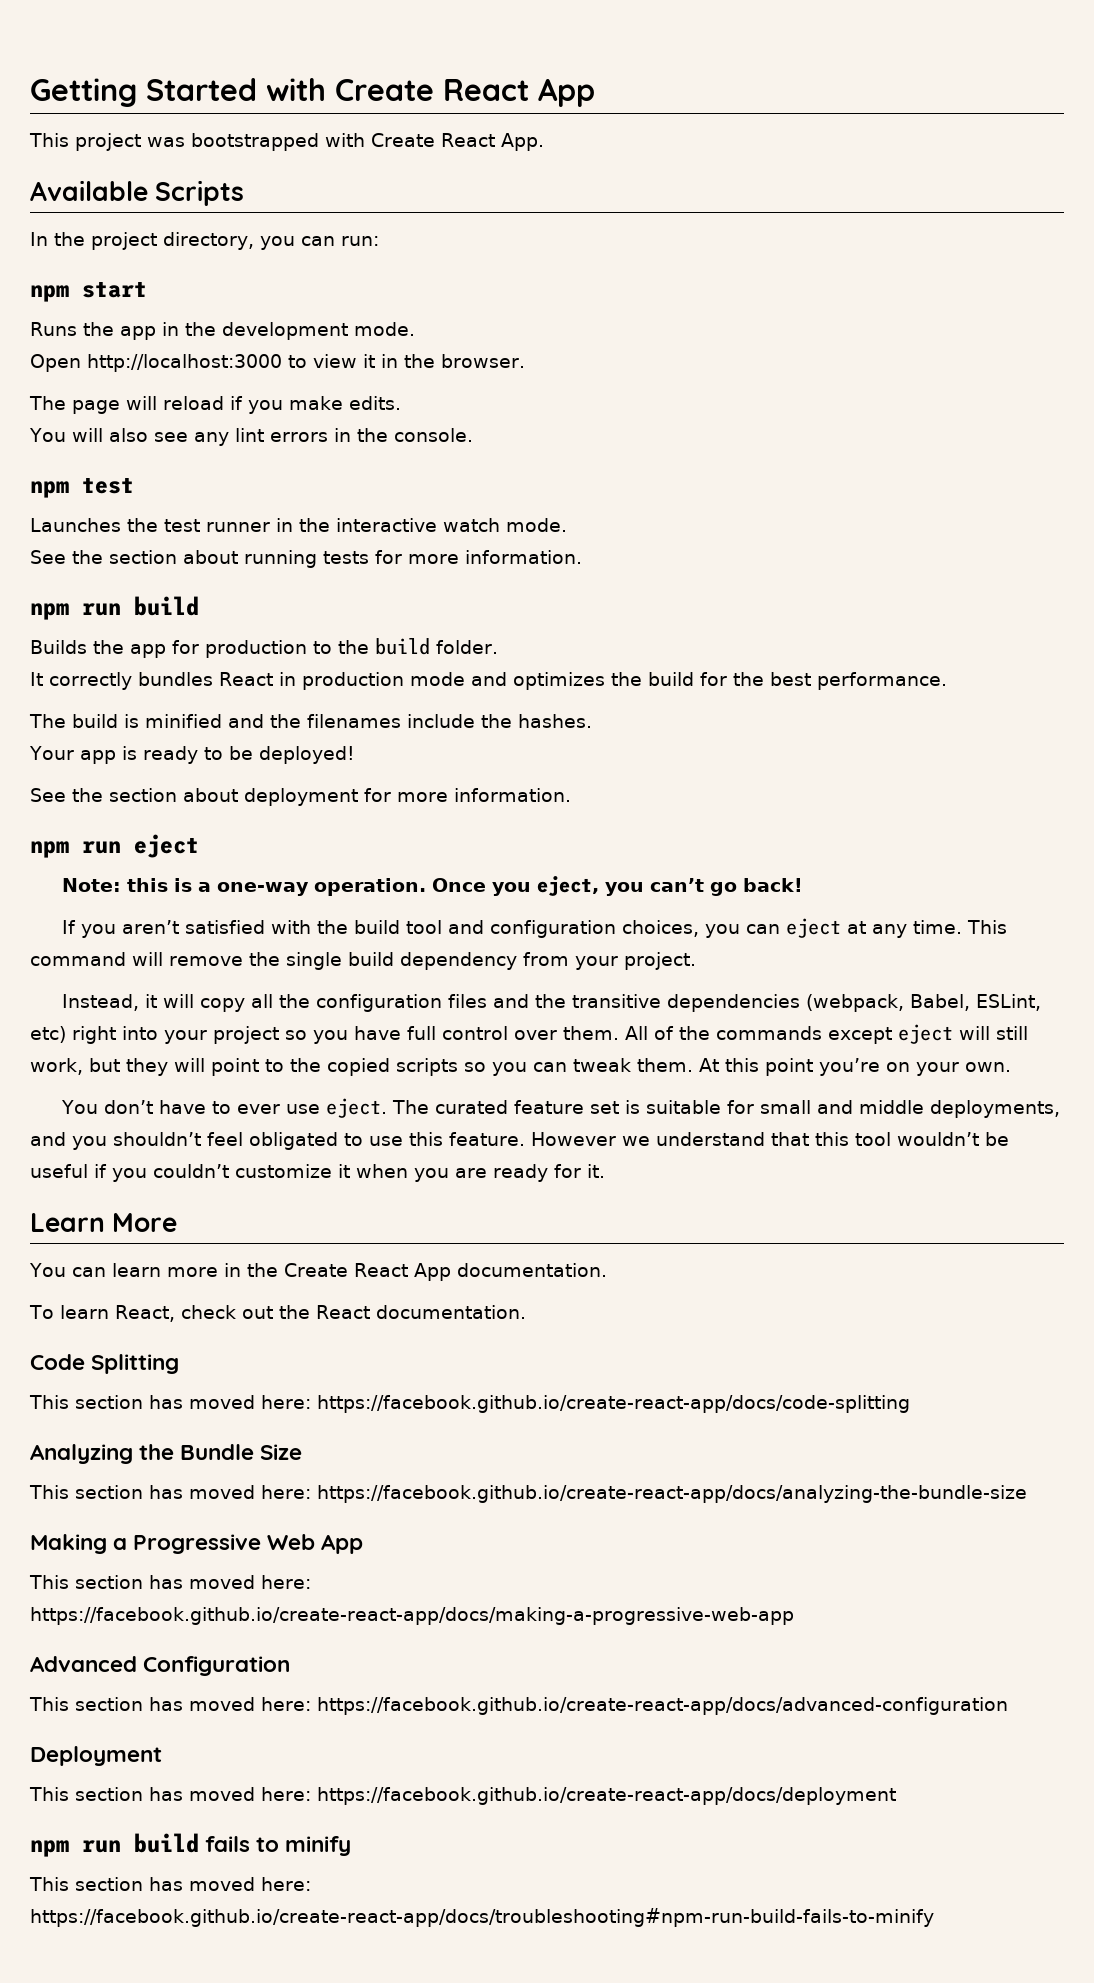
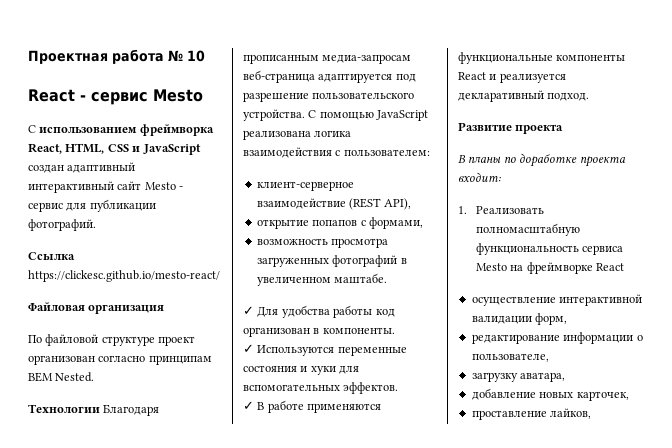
- Getting Started with Create React App
- This project was bootstrapped with Create React App.
- Available Scripts
- In the project directory, you can run:
- npm start
- Runs the app in the development mode.
- Open http://localhost:3000 to view it in the browser.
- The page will reload if you make edits.
- You will also see any lint errors in the console.
- npm test
- Launches the test runner in the interactive watch mode.
- See the section about running tests for more information.
- npm run build
- Builds the app for production to the build folder.
- It correctly bundles React in production mode and optimizes the build for the best performance.
- The build is minified and the filenames include the hashes.
- Your app is ready to be deployed!
- See the section about deployment for more information.
- npm run eject
- Note: this is a one-way operation. Once you eject, you can’t go back!
- If you aren’t satisfied with the build tool and configuration choices, you can eject at any time. This command will remove the single build dependency from your project.
- Instead, it will copy all the configuration files and the transitive dependencies (webpack, Babel, ESLint, etc) right into your project so you have full control over them. All of the commands except eject will still work, but they will point to the copied scripts so you can tweak them. At this point you’re on your own.
- You don’t have to ever use eject. The curated feature set is suitable for small and middle deployments, and you shouldn’t feel obligated to use this feature. However we understand that this tool wouldn’t be useful if you couldn’t customize it when you are ready for it.
- Learn More
- You can learn more in the Create React App documentation.
- To learn React, check out the React documentation.
- Code Splitting
- This section has moved here: https://facebook.github.io/create-react-app/docs/code-splitting
- Analyzing the Bundle Size
- This section has moved here: https://facebook.github.io/create-react-app/docs/analyzing-the-bundle-size
- Making a Progressive Web App
- This section has moved here: https://facebook.github.io/create-react-app/docs/making-a-progressive-web-app
- Advanced Configuration
- This section has moved here: https://facebook.github.io/create-react-app/docs/advanced-configuration
- Deployment
- This section has moved here: https://facebook.github.io/create-react-app/docs/deployment
- npm run build fails to minify
- This section has moved here: https://facebook.github.io/create-react-app/docs/troubleshooting#npm-run-build-fails-to-minify
+ Проектная работа № 10
+ React - сервис Mesto
+ С использованием фреймворка React, HTML, CSS и JavaScript создан адаптивный интерактивный сайт Mesto - сервис для публикации фотографий.
+ Ссылка https://clickesc.github.io/mesto-react/
+ Файловая организация
+ По файловой структуре проект организован согласно принципам BEM Nested.
+ Технологии Благодаря прописанным медиа-запросам веб-страница адаптируется под разрешение пользовательского устройства. С помощью JavaScript реализована логика взаимодействия с пользователем:
+ клиент-серверное взаимодействие (REST API),
+ открытие попапов с формами,
+ возможность просмотра загруженных фотографий в увеличенном маштабе.
+ ✓ Для удобства работы код организован в компоненты.
+ ✓ Используются переменные состояния и хуки для вспомогательных эффектов.
+ ✓ В работе применяются функциональные компоненты React и реализуется декларативный подход.
+ Развитие проекта
+ В планы по доработке проекта входит:
+ 1. Реализовать полномасштабную функциональность сервиса Mesto на фреймворке React
+ осуществление интерактивной валидации форм,
+ редактирование информации о пользователе,
+ загрузку аватара,
+ добавление новых карточек,
+ проставление лайков,

